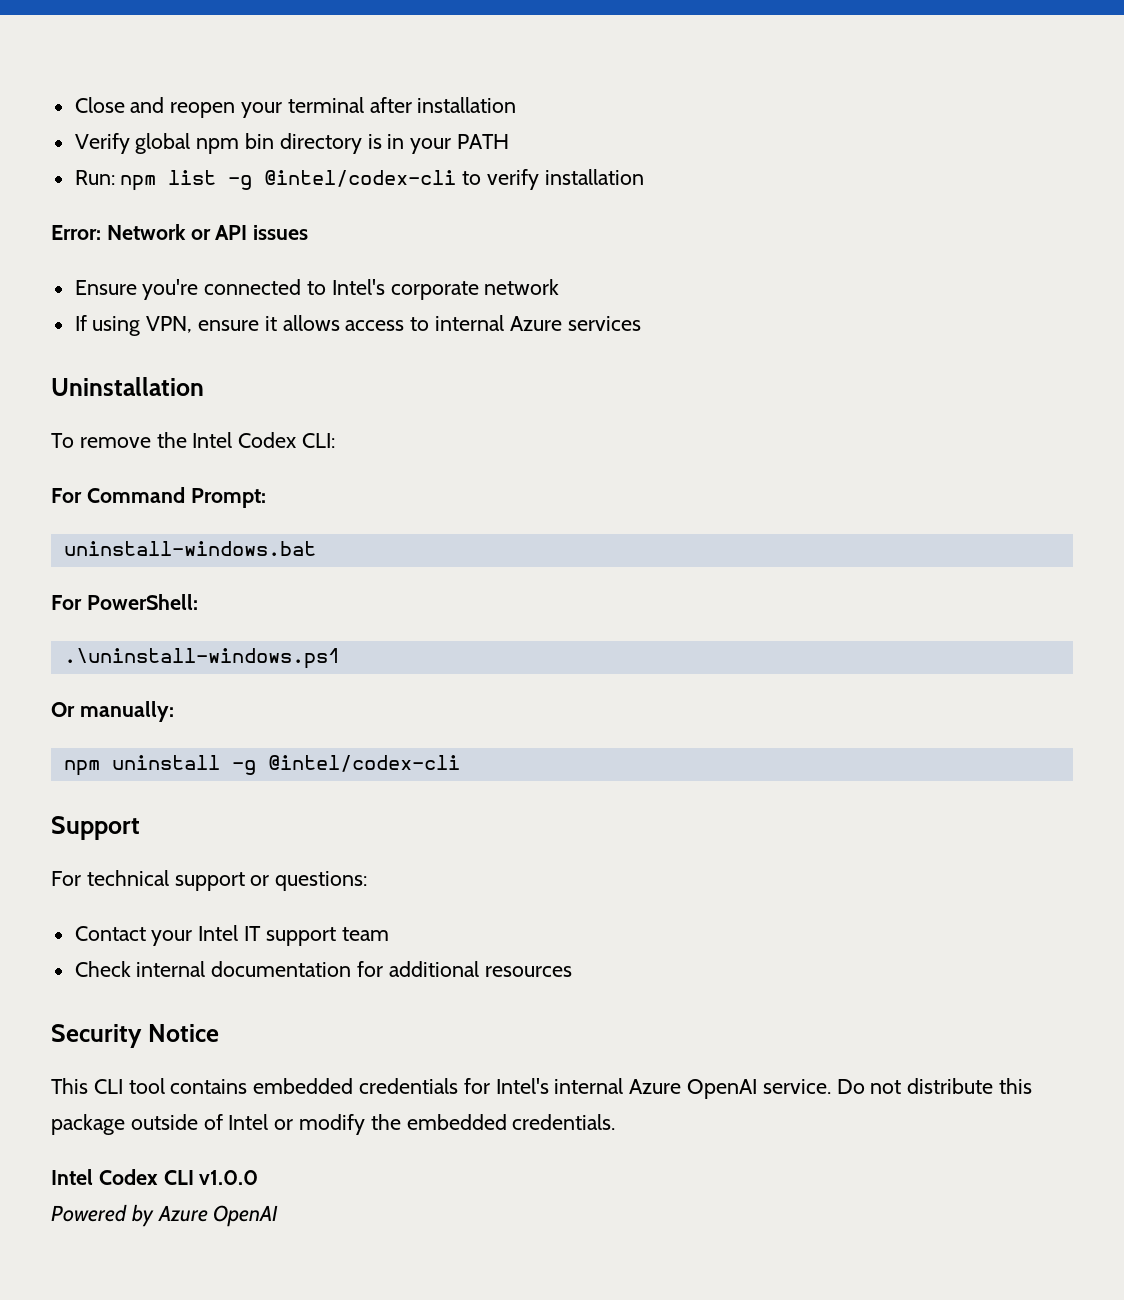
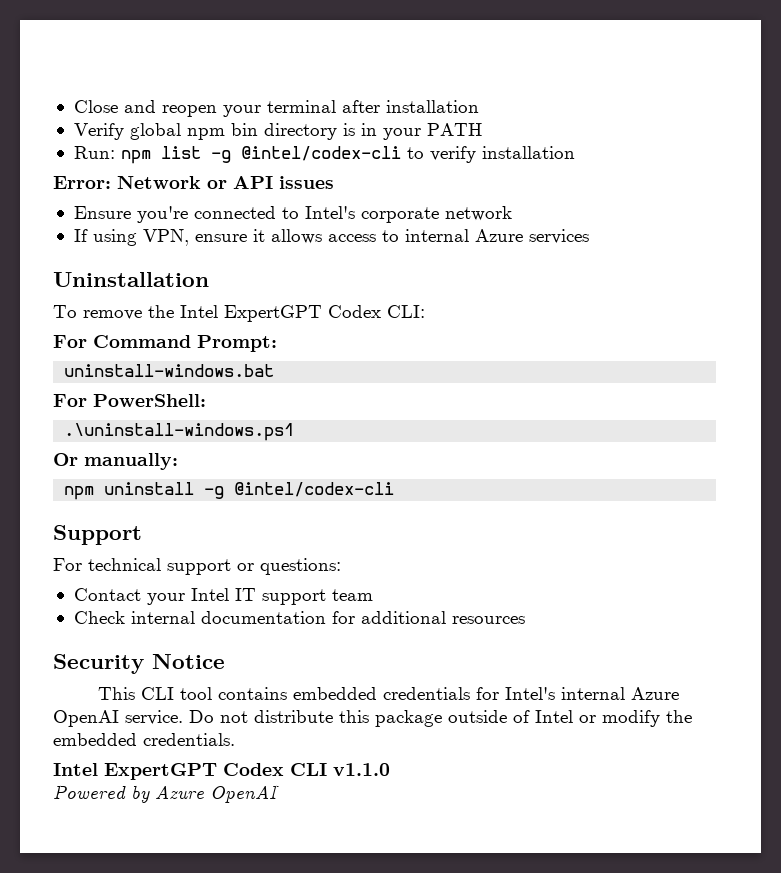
- To remove the Intel Codex CLI:
+ To remove the Intel ExpertGPT Codex CLI:
- Intel Codex CLI v1.0.0
+ Intel ExpertGPT Codex CLI v1.1.0

